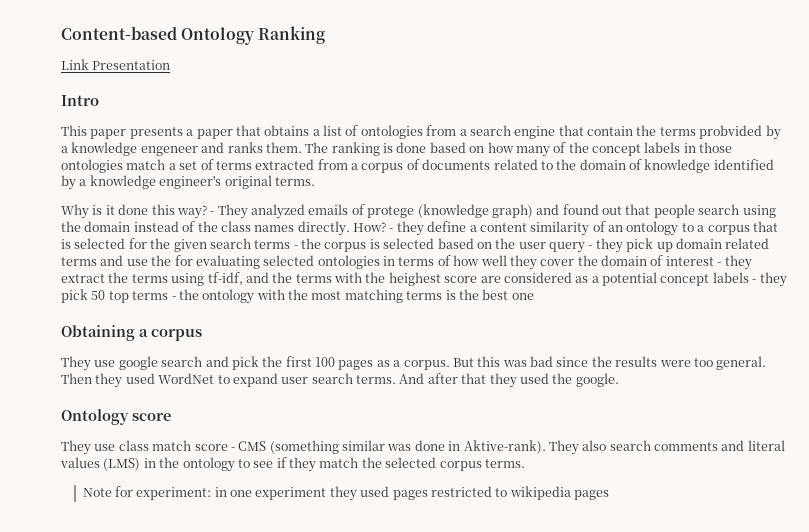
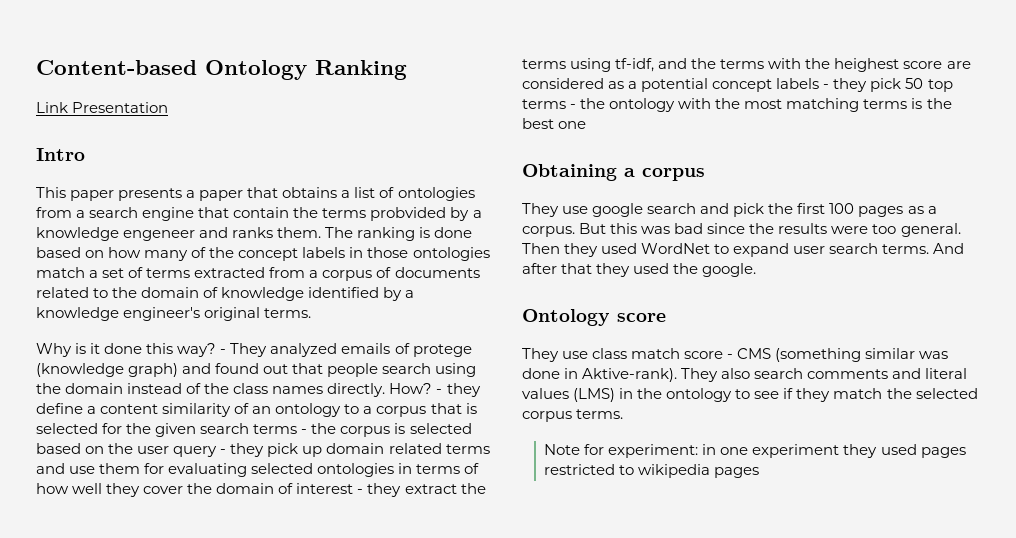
- - they define a content similarity of an ontology to a corpus that is selected for the given search terms - the corpus is selected based on the user query - they pick up domain related terms and use the for evaluating selected ontologies in terms of how well they cover the domain of interest - they extract the terms using tf-idf, and the terms with the heighest score are considered as a potential concept labels - they pick 50 top terms - the ontology with the most matching terms is the best one
+ - they define a content similarity of an ontology to a corpus that is selected for the given search terms - the corpus is selected based on the user query - they pick up domain related terms and use them for evaluating selected ontologies in terms of how well they cover the domain of interest - they extract the terms using tf-idf, and the terms with the heighest score are considered as a potential concept labels - they pick 50 top terms - the ontology with the most matching terms is the best one

